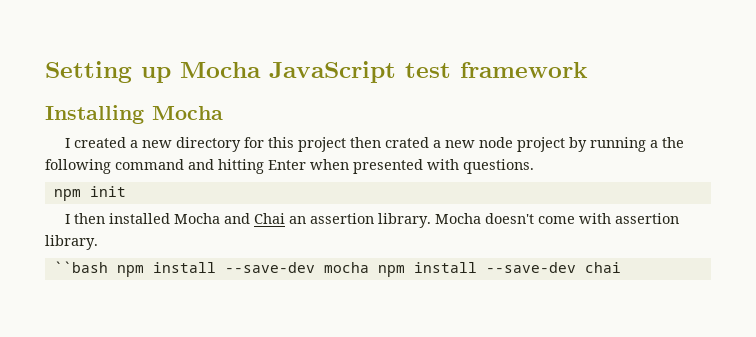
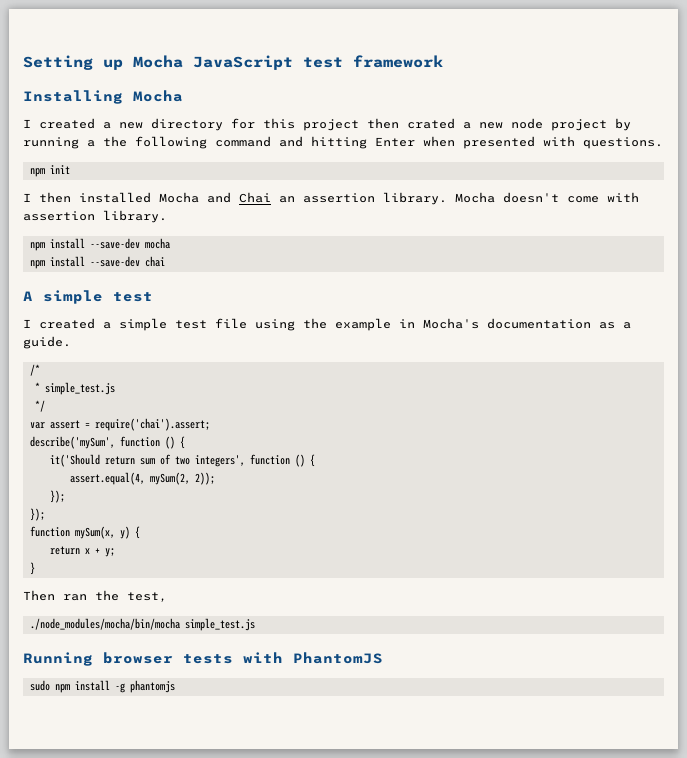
- ``bash npm install --save-dev mocha npm install --save-dev chai
+ npm install --save-dev mocha
+ npm install --save-dev chai
+ A simple test
+ I created a simple test file using the example in Mocha's documentation as a guide.
+ /*
+ * simple_test.js
+ */
+ var assert = require('chai').assert;
+ describe('mySum', function () {
+ it('Should return sum of two integers', function () {
+ assert.equal(4, mySum(2, 2));
+ });
+ });
+ function mySum(x, y) {
+ return x + y;
+ }
+ Then ran the test,
+ ./node_modules/mocha/bin/mocha simple_test.js
+ Running browser tests with PhantomJS
+ sudo npm install -g phantomjs

